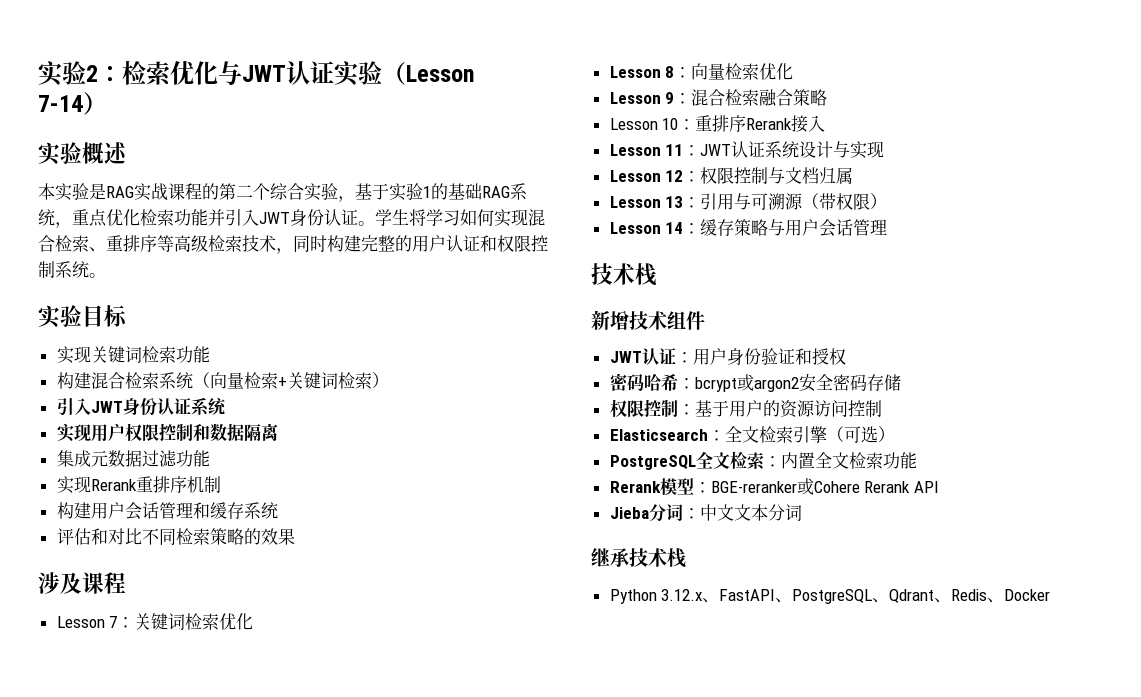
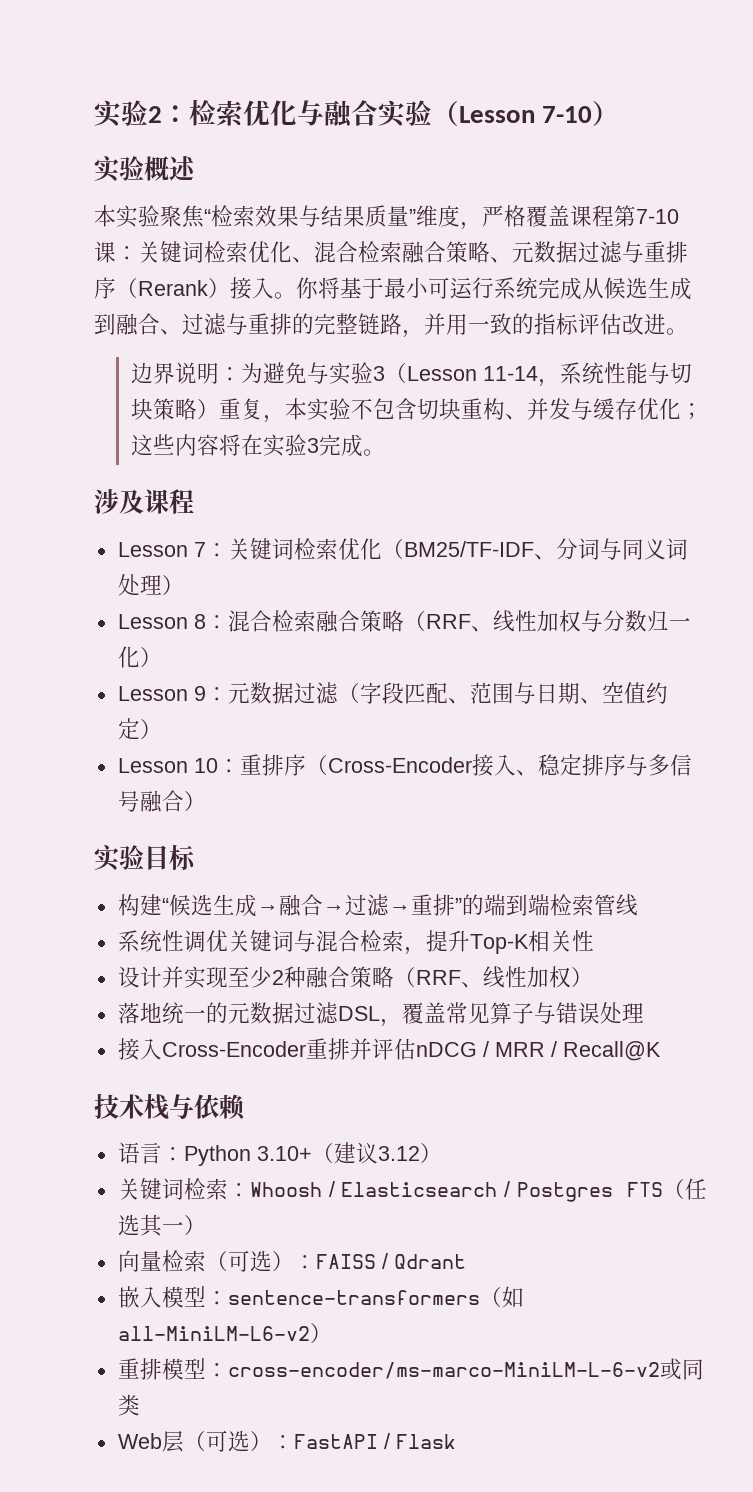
- 实验2：检索优化与JWT认证实验（Lesson 7-14）
+ 实验2：检索优化与融合实验（Lesson 7-10）
- 本实验是RAG实战课程的第二个综合实验，基于实验1的基础RAG系统，重点优化检索功能并引入JWT身份认证。学生将学习如何实现混合检索、重排序等高级检索技术，同时构建完整的用户认证和权限控制系统。
- 实验目标
- 实现关键词检索功能
- 构建混合检索系统（向量检索+关键词检索）
- 引入JWT身份认证系统
- 实现用户权限控制和数据隔离
- 集成元数据过滤功能
- 实现Rerank重排序机制
- 构建用户会话管理和缓存系统
- 评估和对比不同检索策略的效果
+ 本实验聚焦“检索效果与结果质量”维度，严格覆盖课程第7-10课：关键词检索优化、混合检索融合策略、元数据过滤与重排序（Rerank）接入。你将基于最小可运行系统完成从候选生成到融合、过滤与重排的完整链路，并用一致的指标评估改进。
+ 边界说明：为避免与实验3（Lesson 11-14，系统性能与切块策略）重复，本实验不包含切块重构、并发与缓存优化；这些内容将在实验3完成。
- Lesson 7：关键词检索优化
- Lesson 8：向量检索优化
- Lesson 9：混合检索融合策略
+ Lesson 7：关键词检索优化（BM25/TF-IDF、分词与同义词处理）
+ Lesson 8：混合检索融合策略（RRF、线性加权与分数归一化）
+ Lesson 9：元数据过滤（字段匹配、范围与日期、空值约定）
- Lesson 10：重排序Rerank接入
- Lesson 11：JWT认证系统设计与实现
- Lesson 12：权限控制与文档归属
- Lesson 13：引用与可溯源（带权限）
- Lesson 14：缓存策略与用户会话管理
- 技术栈
- 新增技术组件
- JWT认证：用户身份验证和授权
- 密码哈希：bcrypt或argon2安全密码存储
- 权限控制：基于用户的资源访问控制
- Elasticsearch：全文检索引擎（可选）
- PostgreSQL全文检索：内置全文检索功能
- Rerank模型：BGE-reranker或Cohere Rerank API
- Jieba分词：中文文本分词
- 继承技术栈
- Python 3.12.x、FastAPI、PostgreSQL、Qdrant、Redis、Docker
+ Lesson 10：重排序（Cross-Encoder接入、稳定排序与多信号融合）
+ 实验目标
+ 构建“候选生成→融合→过滤→重排”的端到端检索管线
+ 系统性调优关键词与混合检索，提升Top-K相关性
+ 设计并实现至少2种融合策略（RRF、线性加权）
+ 落地统一的元数据过滤DSL，覆盖常见算子与错误处理
+ 接入Cross-Encoder重排并评估nDCG / MRR / Recall@K
+ 技术栈与依赖
+ 语言：Python 3.10+（建议3.12）
+ 关键词检索：Whoosh / Elasticsearch / Postgres FTS（任选其一）
+ 向量检索（可选）：FAISS / Qdrant
+ 嵌入模型：sentence-transformers（如all-MiniLM-L6-v2）
+ 重排模型：cross-encoder/ms-marco-MiniLM-L-6-v2或同类
+ Web层（可选）：FastAPI / Flask

